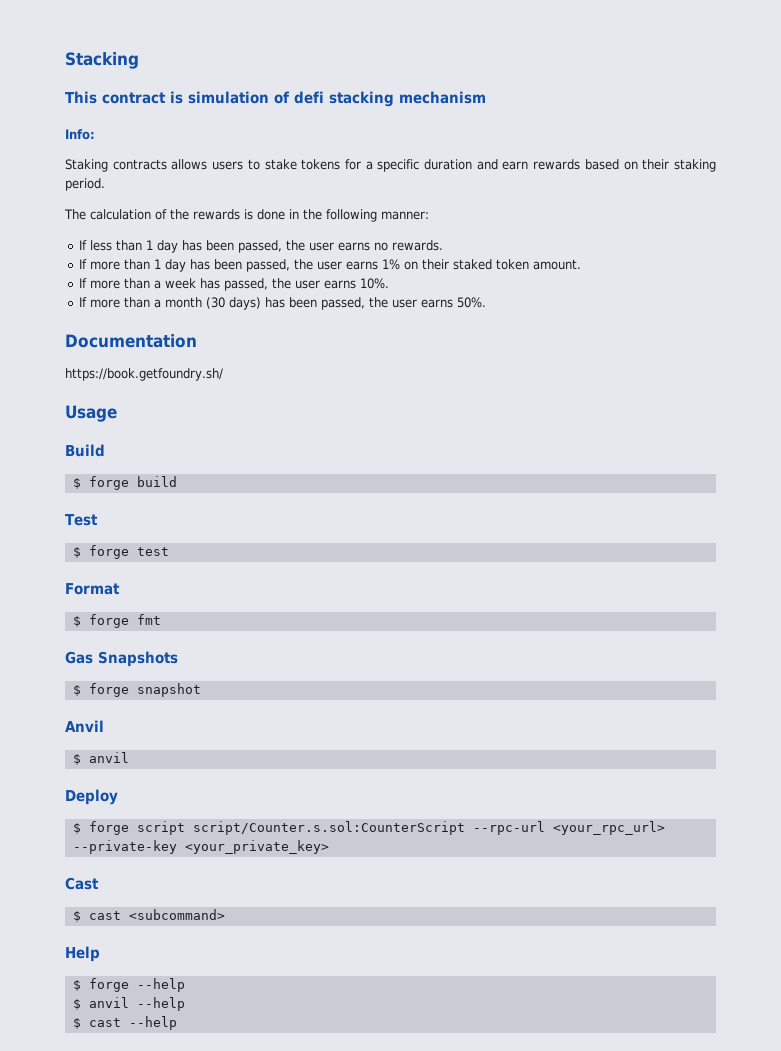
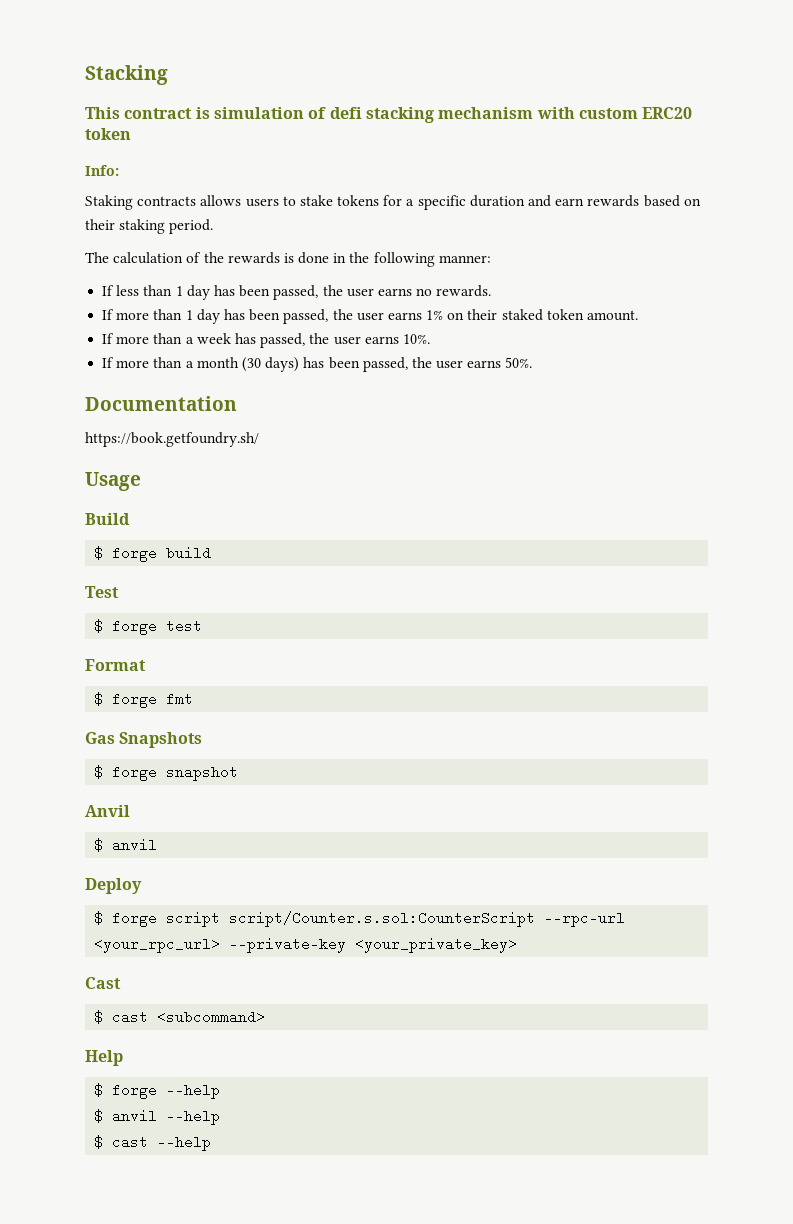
- This contract is simulation of defi stacking mechanism
+ This contract is simulation of defi stacking mechanism with custom ERC20 token

